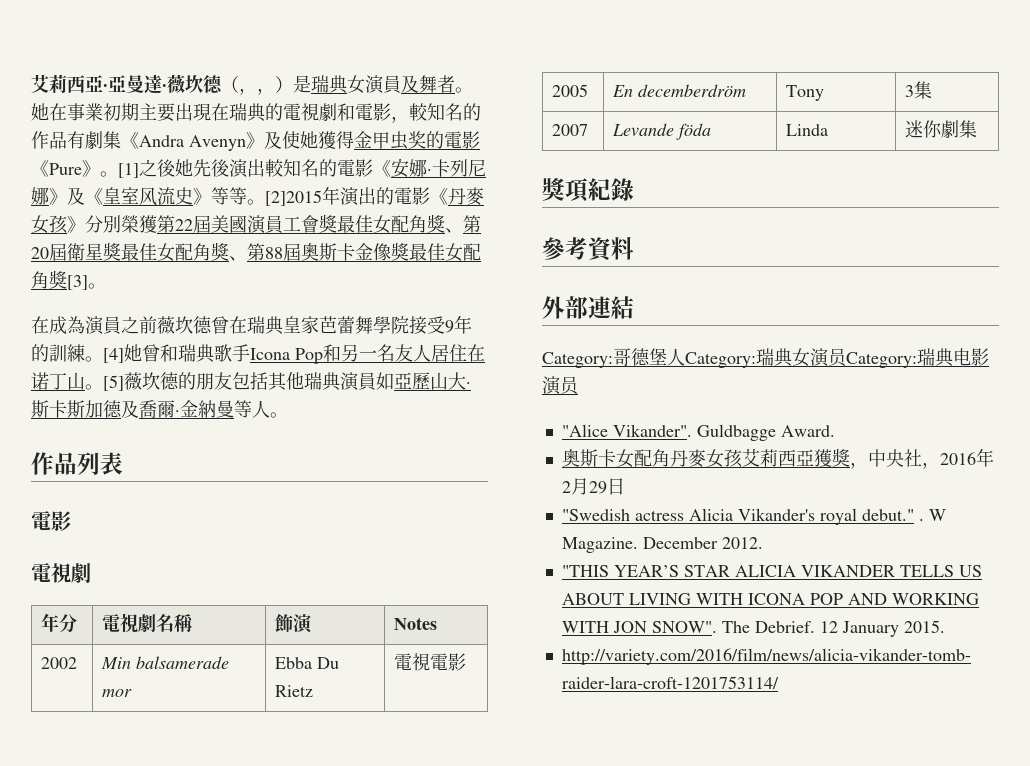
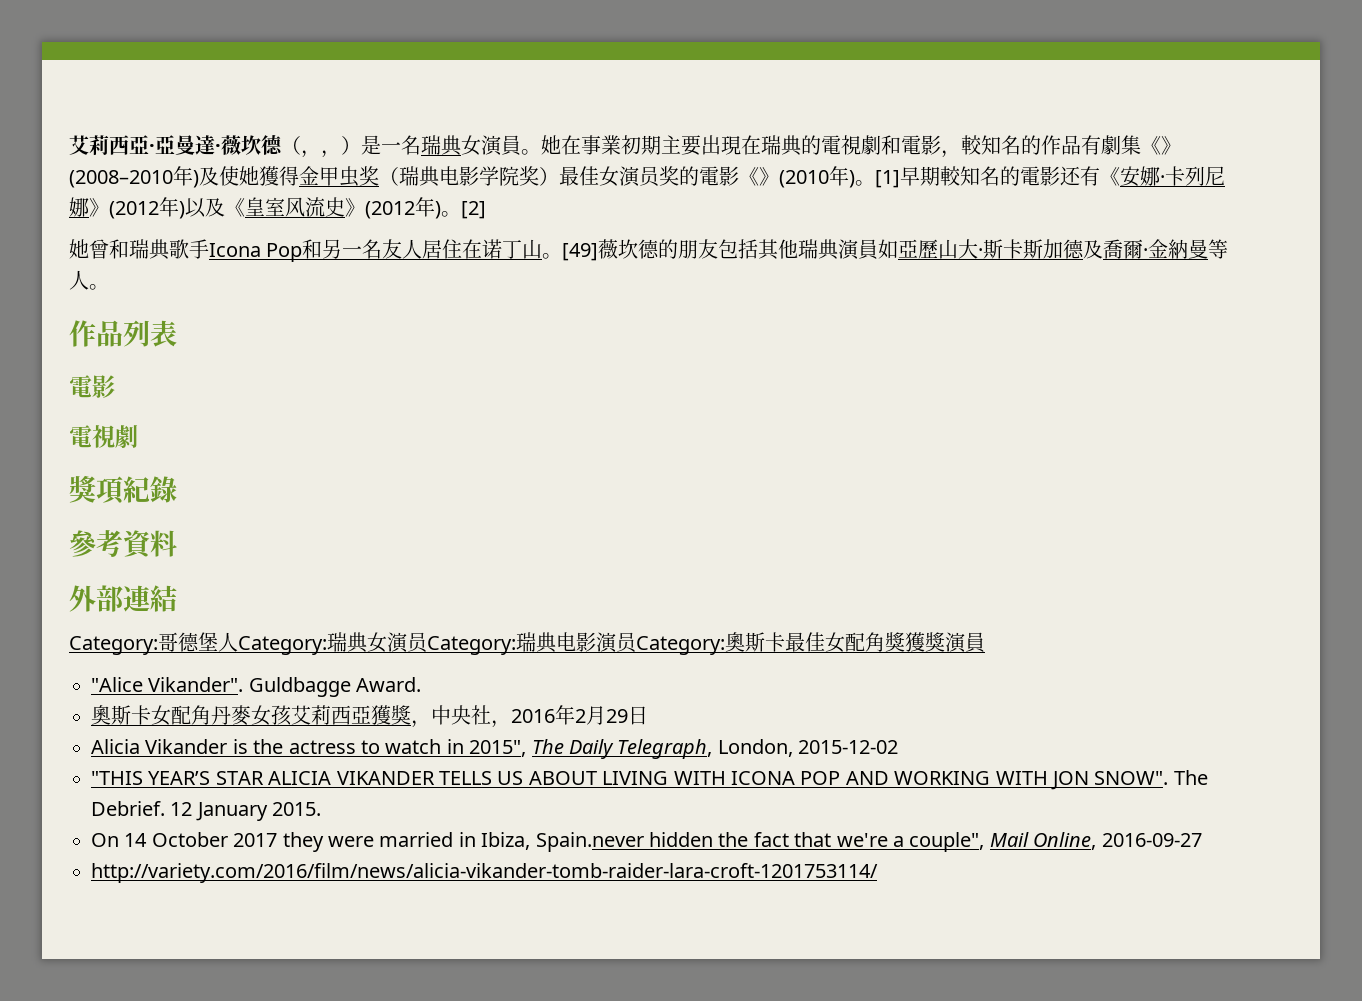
- 艾莉西亞·亞曼達·薇坎德（，，）是瑞典女演員及舞者。
+ 艾莉西亞·亞曼達·薇坎德（，，）是一名瑞典女演員。
- 她在事業初期主要出現在瑞典的電視劇和電影，較知名的作品有劇集《Andra Avenyn》及使她獲得金甲虫奖的電影《Pure》。[1]之後她先後演出較知名的電影《安娜·卡列尼娜》及《皇室风流史》等等。[2]2015年演出的電影《丹麥女孩》分別榮獲第22屆美國演員工會獎最佳女配角獎、第20屆衛星獎最佳女配角獎、第88屆奧斯卡金像獎最佳女配角獎[3]。
- 在成為演員之前薇坎德曾在瑞典皇家芭蕾舞學院接受9年的訓練。[4]她曾和瑞典歌手Icona Pop和另一名友人居住在诺丁山。
+ 她在事業初期主要出現在瑞典的電視劇和電影，較知名的作品有劇集《》(2008–2010年)及使她獲得金甲虫奖（瑞典电影学院奖）最佳女演员奖的電影《》(2010年)。[1]早期較知名的電影还有《安娜·卡列尼娜》(2012年)以及《皇室风流史》(2012年)。[2]
+ 她曾和瑞典歌手Icona Pop和另一名友人居住在诺丁山。
- [5]薇坎德的朋友包括其他瑞典演員如亞歷山大·斯卡斯加德及喬爾·金納曼等人。
+ [49]薇坎德的朋友包括其他瑞典演員如亞歷山大·斯卡斯加德及喬爾·金納曼等人。
- 年分 | 電視劇名稱 | 飾演 | Notes
- 2002 | Min balsamerade mor | Ebba Du Rietz | 電視電影
- 2005 | En decemberdröm | Tony | 3集
- 2007 | Levande föda | Linda | 迷你劇集
- Category:哥德堡人Category:瑞典女演员Category:瑞典电影演员
+ Category:哥德堡人Category:瑞典女演员Category:瑞典电影演员Category:奧斯卡最佳女配角獎獲獎演員
- "Swedish actress Alicia Vikander's royal debut." . W Magazine. December 2012.
+ Alicia Vikander is the actress to watch in 2015", The Daily Telegraph, London, 2015-12-02
+ On 14 October 2017 they were married in Ibiza, Spain.never hidden the fact that we're a couple", Mail Online, 2016-09-27

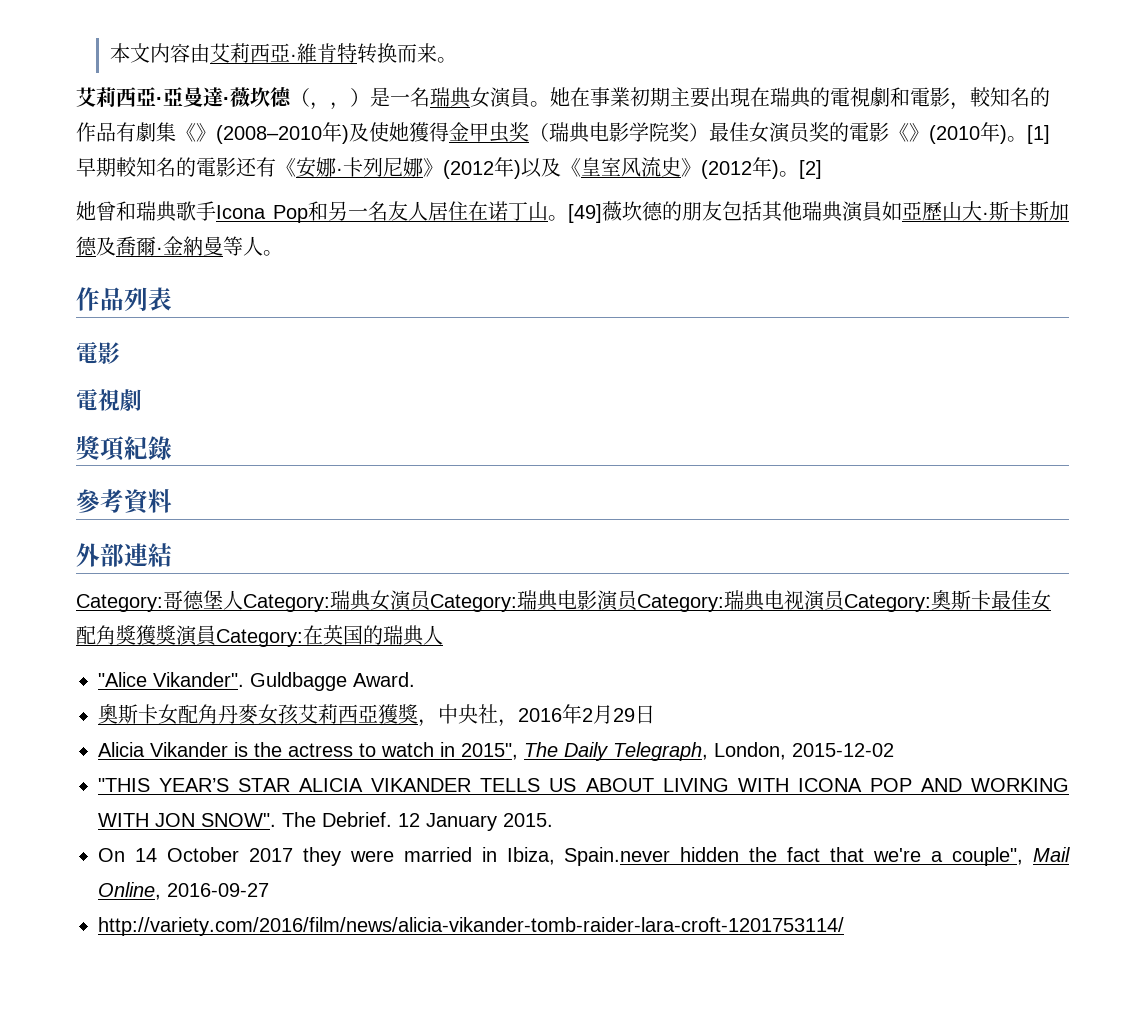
+ 本文内容由艾莉西亞·維肯特转换而来。
- Category:哥德堡人Category:瑞典女演员Category:瑞典电影演员Category:奧斯卡最佳女配角獎獲獎演員
+ Category:哥德堡人Category:瑞典女演员Category:瑞典电影演员Category:瑞典电视演员Category:奧斯卡最佳女配角獎獲獎演員Category:在英国的瑞典人

